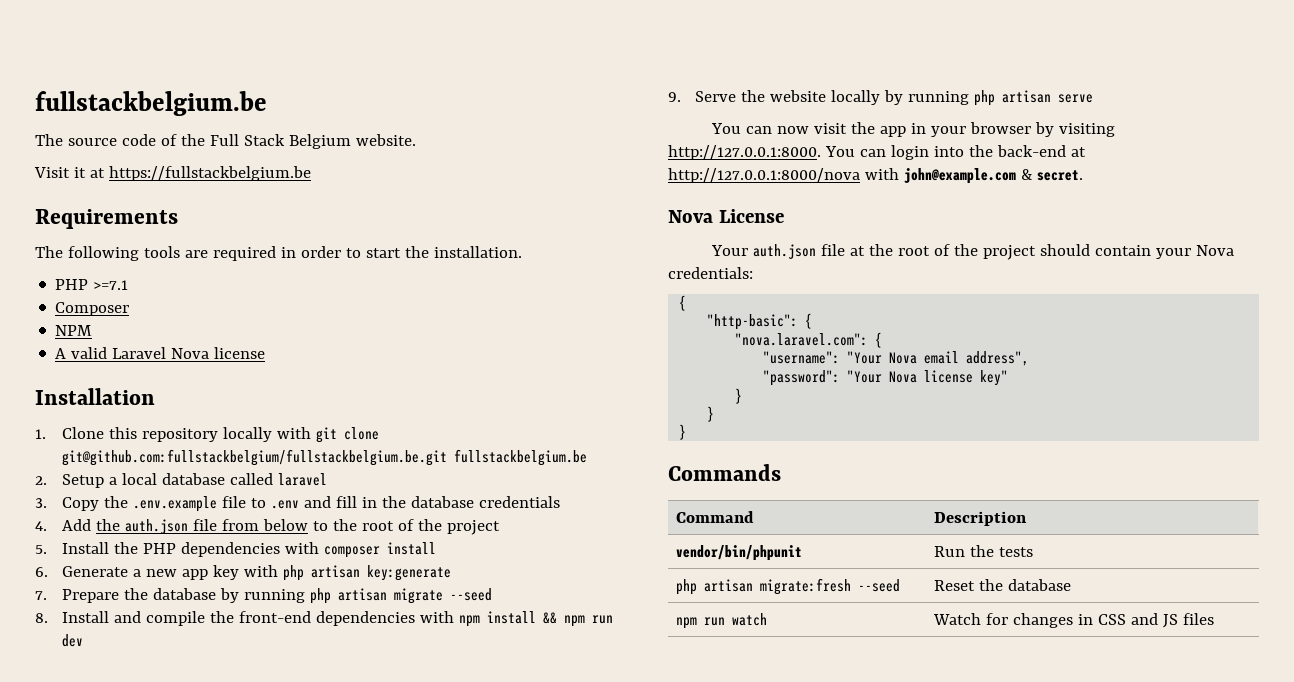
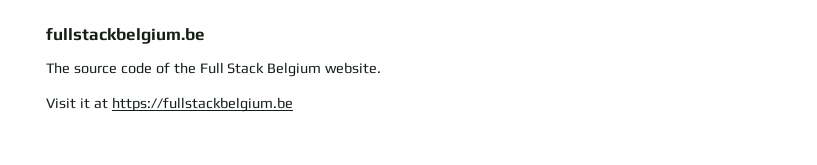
- Requirements
- The following tools are required in order to start the installation.
- PHP >=7.1
- Composer
- NPM
- A valid Laravel Nova license
- Installation
- 1. Clone this repository locally with git clone git@github.com:fullstackbelgium/fullstackbelgium.be.git fullstackbelgium.be
- 2. Setup a local database called laravel
- 3. Copy the .env.example file to .env and fill in the database credentials
- 4. Add the auth.json file from below to the root of the project
- 5. Install the PHP dependencies with composer install
- 6. Generate a new app key with php artisan key:generate
- 7. Prepare the database by running php artisan migrate --seed
- 8. Install and compile the front-end dependencies with npm install && npm run dev
- 9. Serve the website locally by running php artisan serve
- You can now visit the app in your browser by visiting http://127.0.0.1:8000. You can login into the back-end at http://127.0.0.1:8000/nova with john@example.com & secret.
- Nova License
- Your auth.json file at the root of the project should contain your Nova credentials:
- {
- "http-basic": {
- "nova.laravel.com": {
- "username": "Your Nova email address",
- "password": "Your Nova license key"
- }
- }
- }
- Commands
- Command | Description
- vendor/bin/phpunit | Run the tests
- php artisan migrate:fresh --seed | Reset the database
- npm run watch | Watch for changes in CSS and JS files

